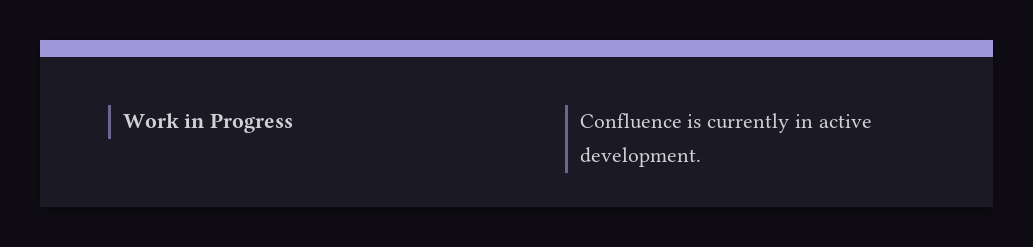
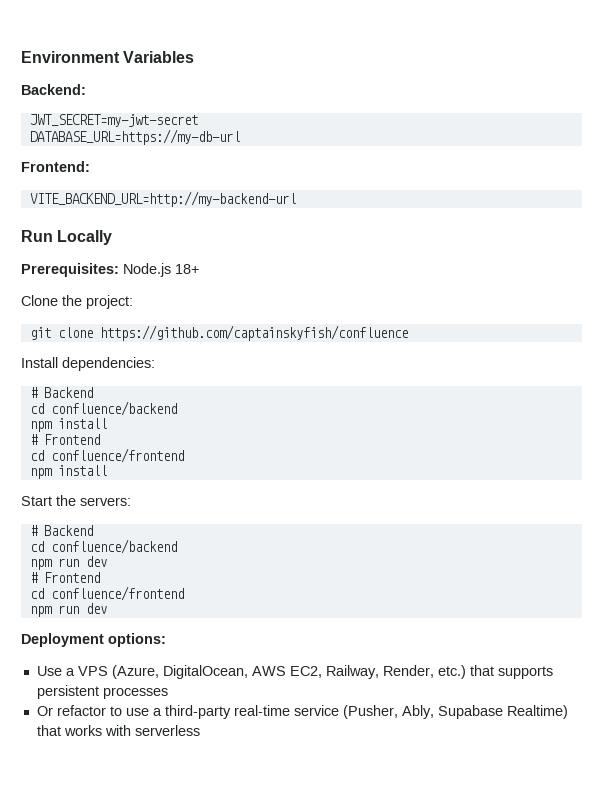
- Work in Progress
- Confluence is currently in active development.
+ Environment Variables
+ Backend:
+ JWT_SECRET=my-jwt-secret
+ DATABASE_URL=https://my-db-url
+ Frontend:
+ VITE_BACKEND_URL=http://my-backend-url
+ Run Locally
+ Prerequisites: Node.js 18+
+ Clone the project:
+ git clone https://github.com/captainskyfish/confluence
+ Install dependencies:
+ # Backend
+ cd confluence/backend
+ npm install
+ # Frontend
+ cd confluence/frontend
+ npm install
+ Start the servers:
+ # Backend
+ cd confluence/backend
+ npm run dev
+ # Frontend
+ cd confluence/frontend
+ npm run dev
+ Deployment options:
+ Use a VPS (Azure, DigitalOcean, AWS EC2, Railway, Render, etc.) that supports persistent processes
+ Or refactor to use a third-party real-time service (Pusher, Ably, Supabase Realtime) that works with serverless

